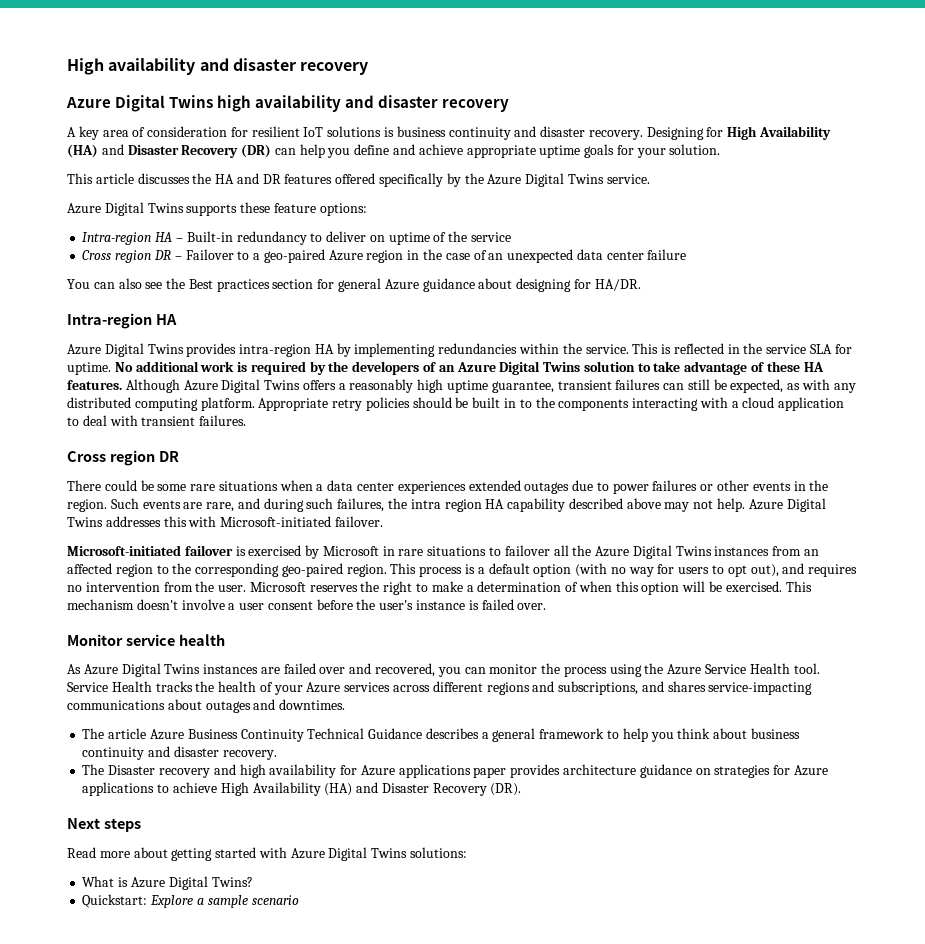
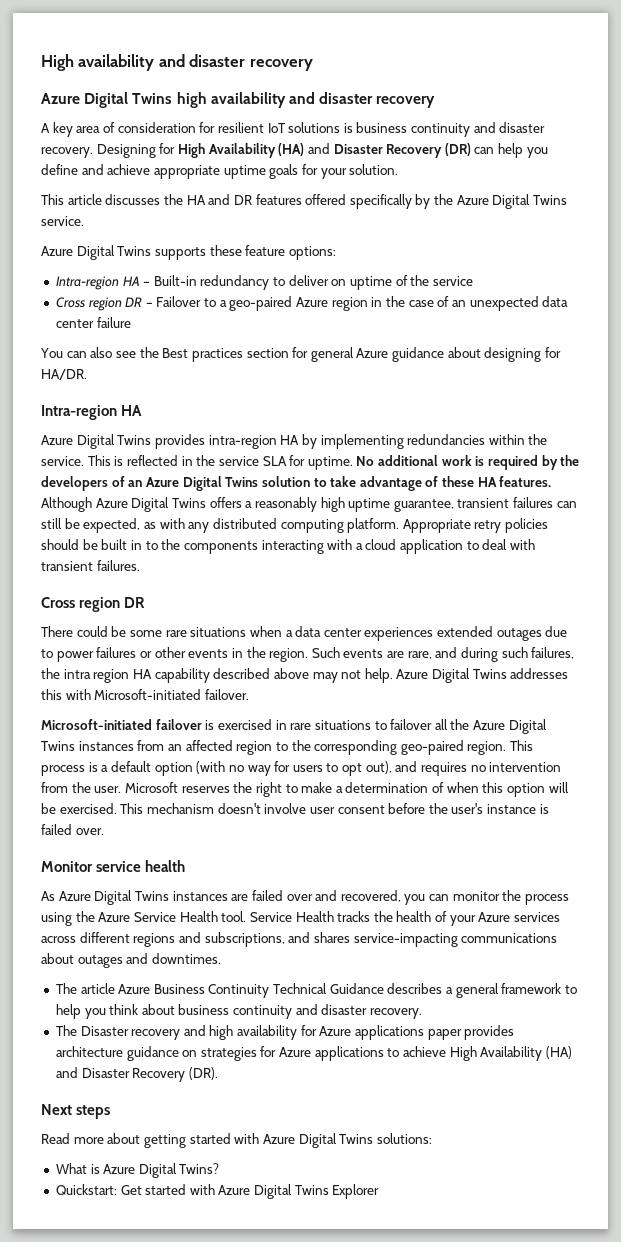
- Microsoft-initiated failover is exercised by Microsoft in rare situations to failover all the Azure Digital Twins instances from an affected region to the corresponding geo-paired region.
+ Microsoft-initiated failover is exercised in rare situations to failover all the Azure Digital Twins instances from an affected region to the corresponding geo-paired region.
- This mechanism doesn't involve a user consent before the user's instance is failed over.
+ This mechanism doesn't involve user consent before the user's instance is failed over.
- Quickstart: Explore a sample scenario
+ Quickstart: Get started with Azure Digital Twins Explorer

